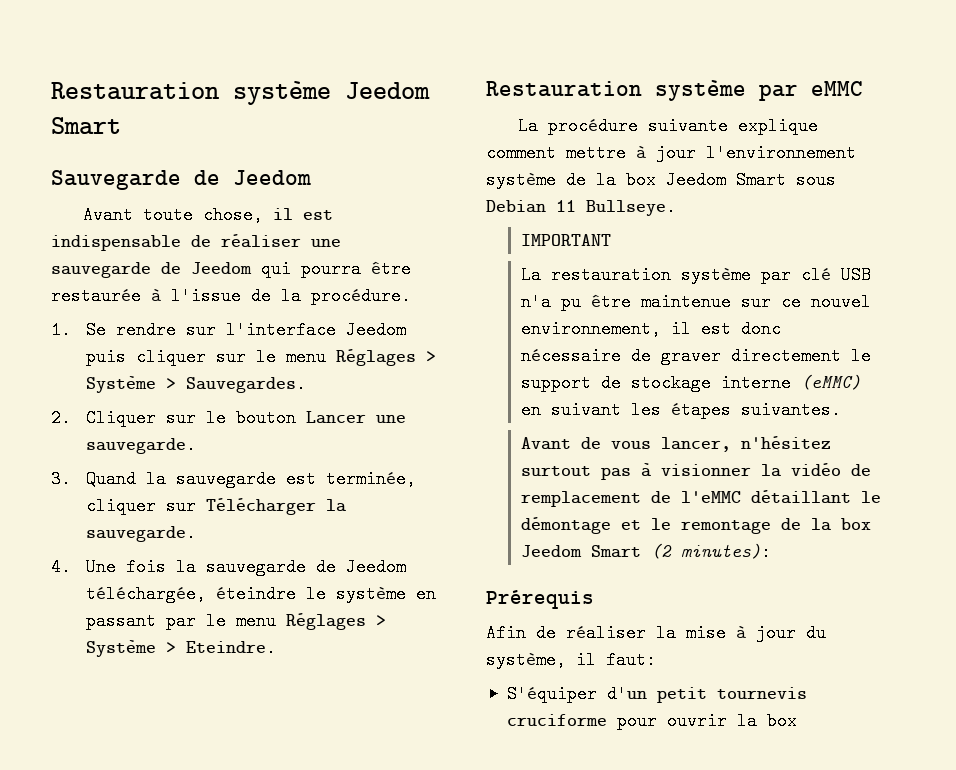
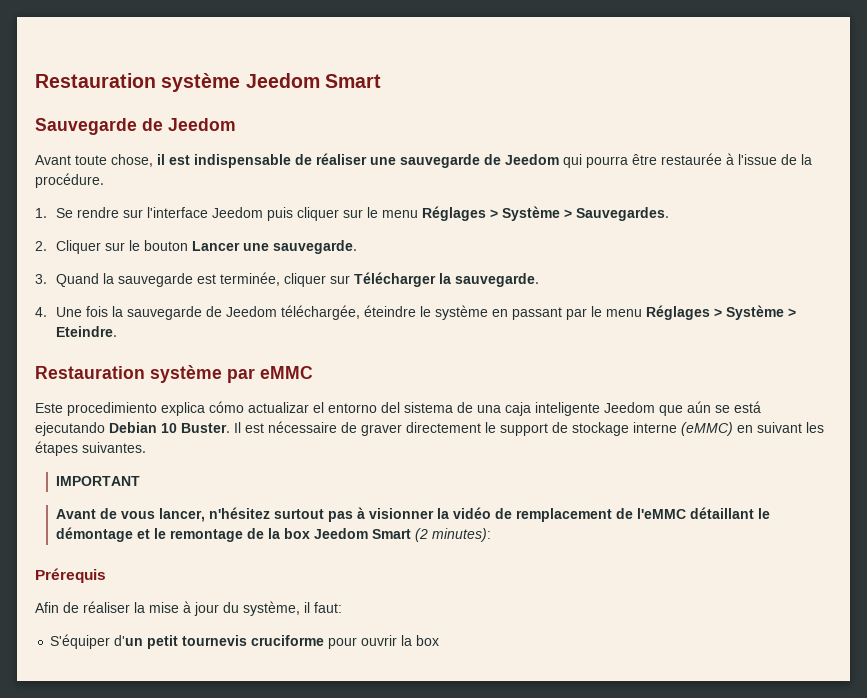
- La procédure suivante explique comment mettre à jour l'environnement système de la box Jeedom Smart sous Debian 11 Bullseye.
- IMPORTANT
- La restauration système par clé USB n'a pu être maintenue sur ce nouvel environnement, il est donc nécessaire de graver directement le support de stockage interne (eMMC) en suivant les étapes suivantes.
+ Este procedimiento explica cómo actualizar el entorno del sistema de una caja inteligente Jeedom que aún se está ejecutando Debian 10 Buster. Il est nécessaire de graver directement le support de stockage interne (eMMC) en suivant les étapes suivantes.
+ IMPORTANT

